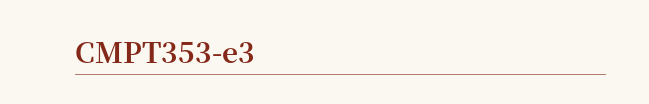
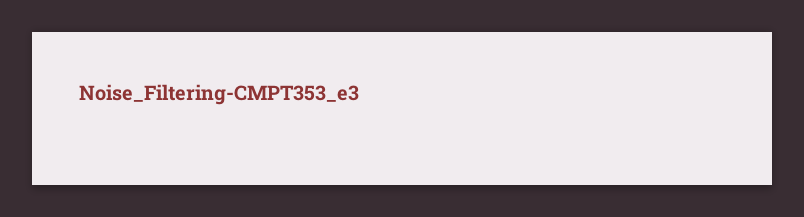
- CMPT353-e3
+ Noise_Filtering-CMPT353_e3

